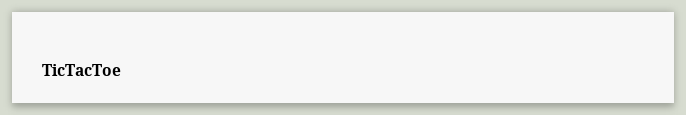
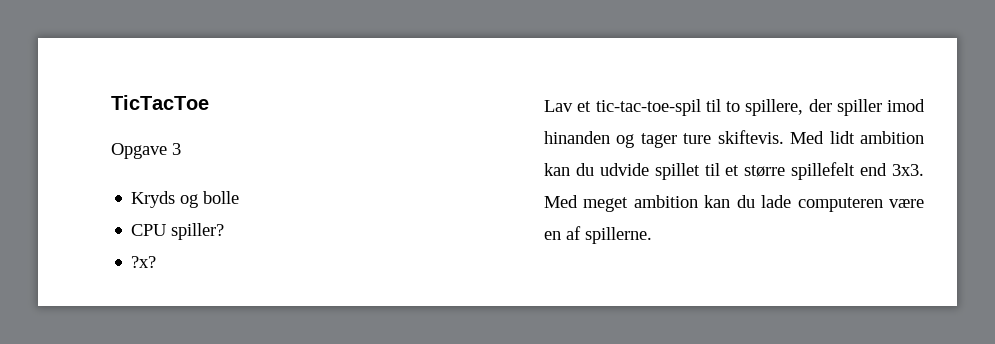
+ Opgave 3
+ Kryds og bolle
+ CPU spiller?
+ ?x?
+ Lav et tic-tac-toe-spil til to spillere, der spiller imod hinanden og tager ture skiftevis. Med lidt ambition kan du udvide spillet til et større spillefelt end 3x3. Med meget ambition kan du lade computeren være en af spillerne.

